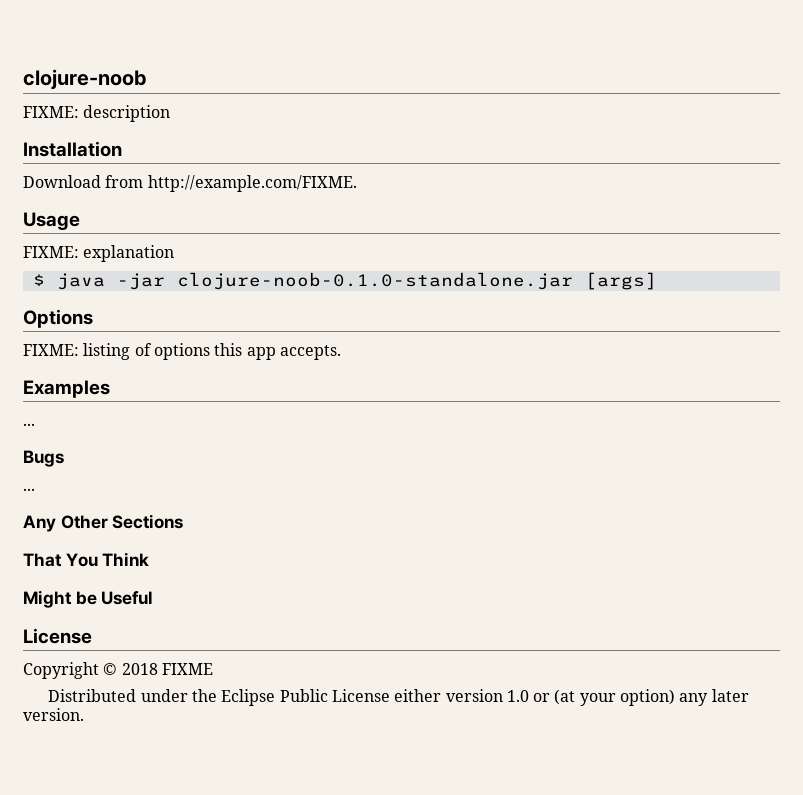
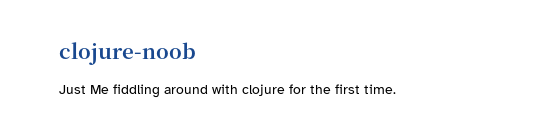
- FIXME: description
- Installation
- Download from http://example.com/FIXME.
- Usage
- FIXME: explanation
- $ java -jar clojure-noob-0.1.0-standalone.jar [args]
- Options
- FIXME: listing of options this app accepts.
- Examples
- ...
- Bugs
- ...
- Any Other Sections
- That You Think
- Might be Useful
- License
- Copyright © 2018 FIXME
- Distributed under the Eclipse Public License either version 1.0 or (at your option) any later version.
+ Just Me fiddling around with clojure for the first time.

